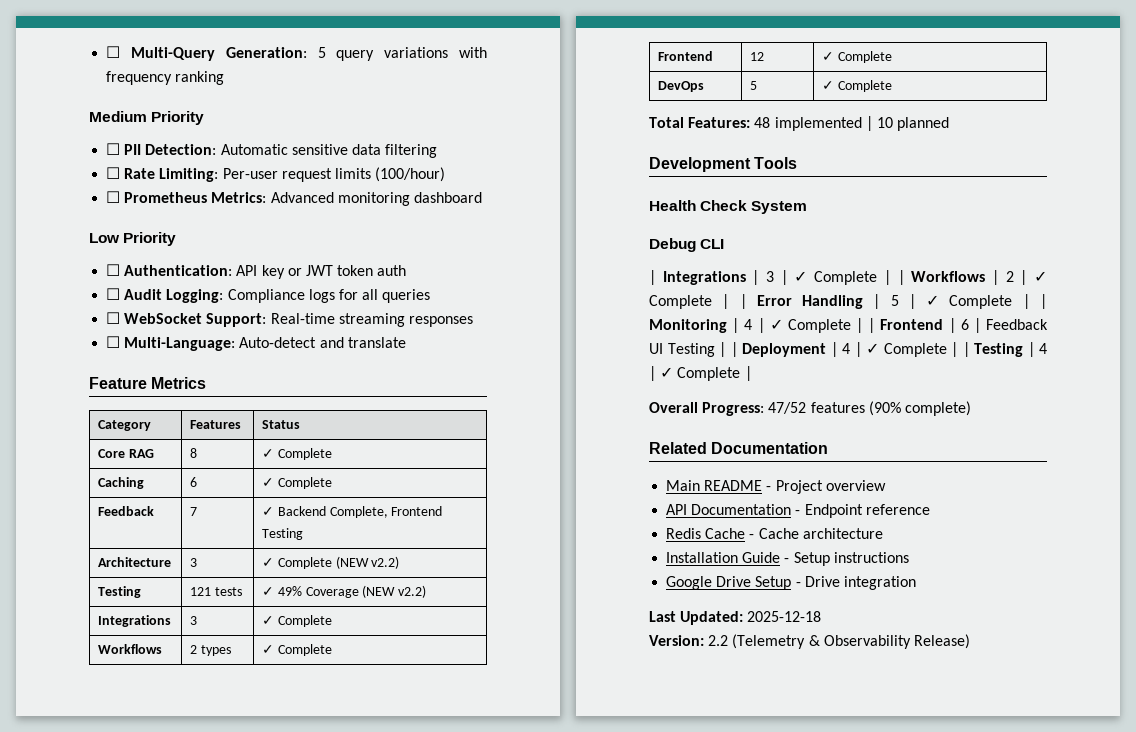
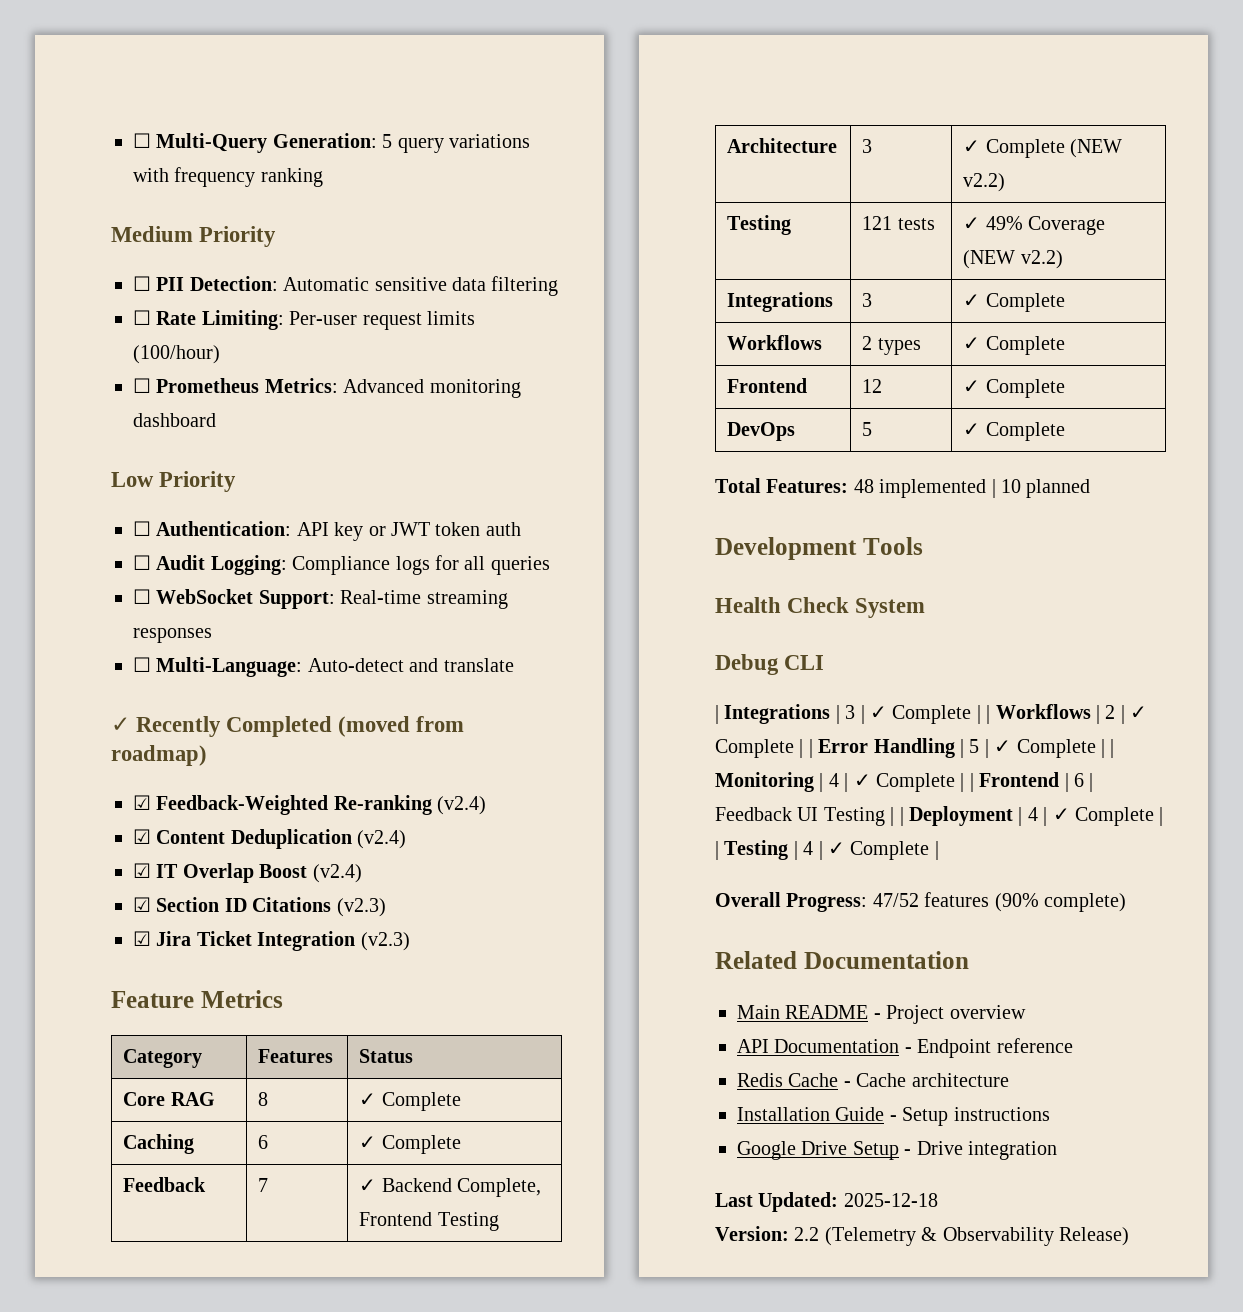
+ ✓ Recently Completed (moved from roadmap)
+ ☑ Feedback-Weighted Re-ranking (v2.4)
+ ☑ Content Deduplication (v2.4)
+ ☑ IT Overlap Boost (v2.4)
+ ☑ Section ID Citations (v2.3)
+ ☑ Jira Ticket Integration (v2.3)

